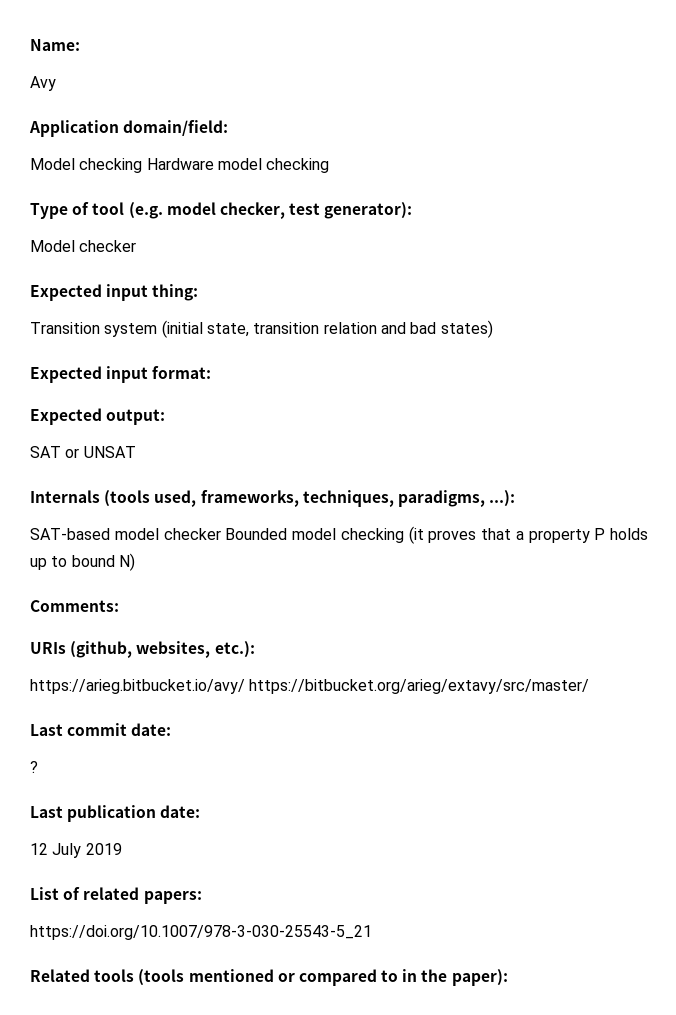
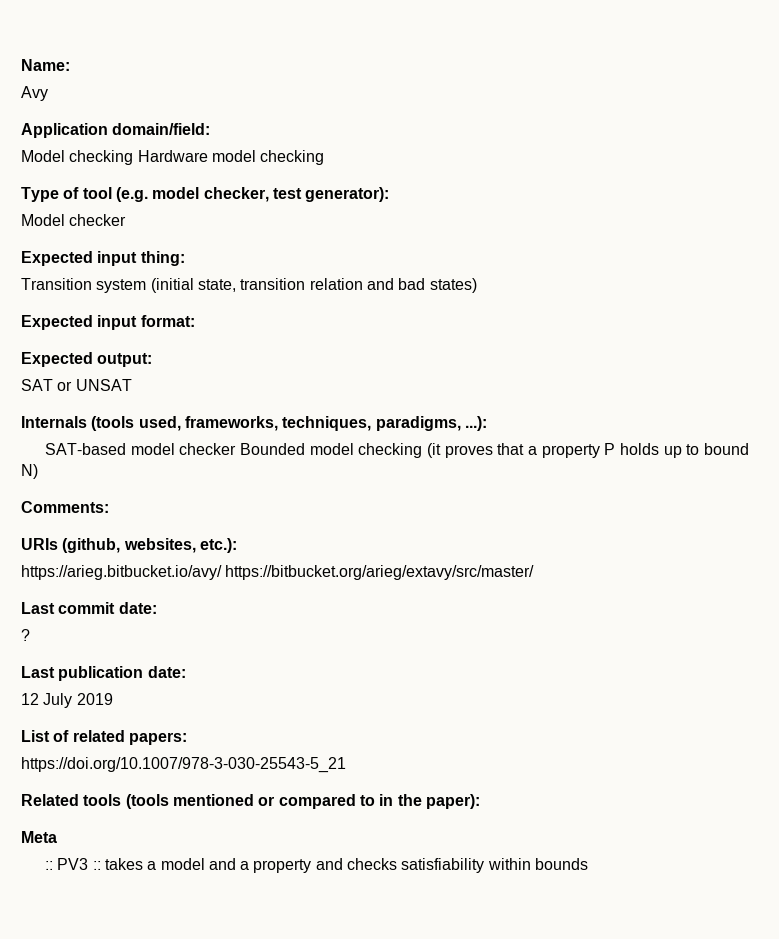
+ Meta
+ :: PV3 :: takes a model and a property and checks satisfiability within bounds

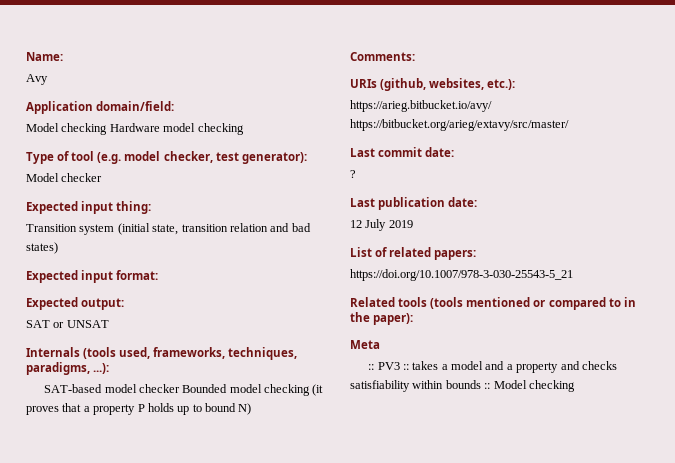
- :: PV3 :: takes a model and a property and checks satisfiability within bounds
+ :: PV3 :: takes a model and a property and checks satisfiability within bounds :: Model checking

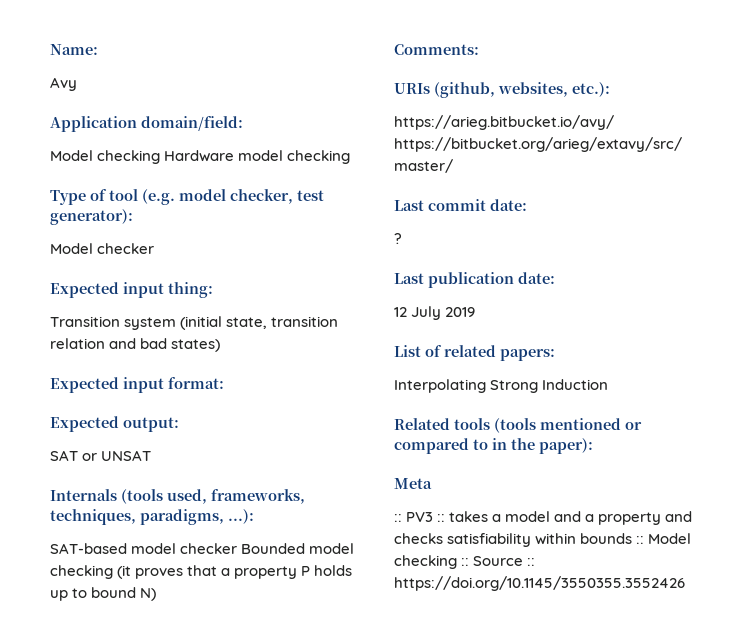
- https://doi.org/10.1007/978-3-030-25543-5_21
+ Interpolating Strong Induction
- :: PV3 :: takes a model and a property and checks satisfiability within bounds :: Model checking
+ :: PV3 :: takes a model and a property and checks satisfiability within bounds :: Model checking :: Source :: https://doi.org/10.1145/3550355.3552426

